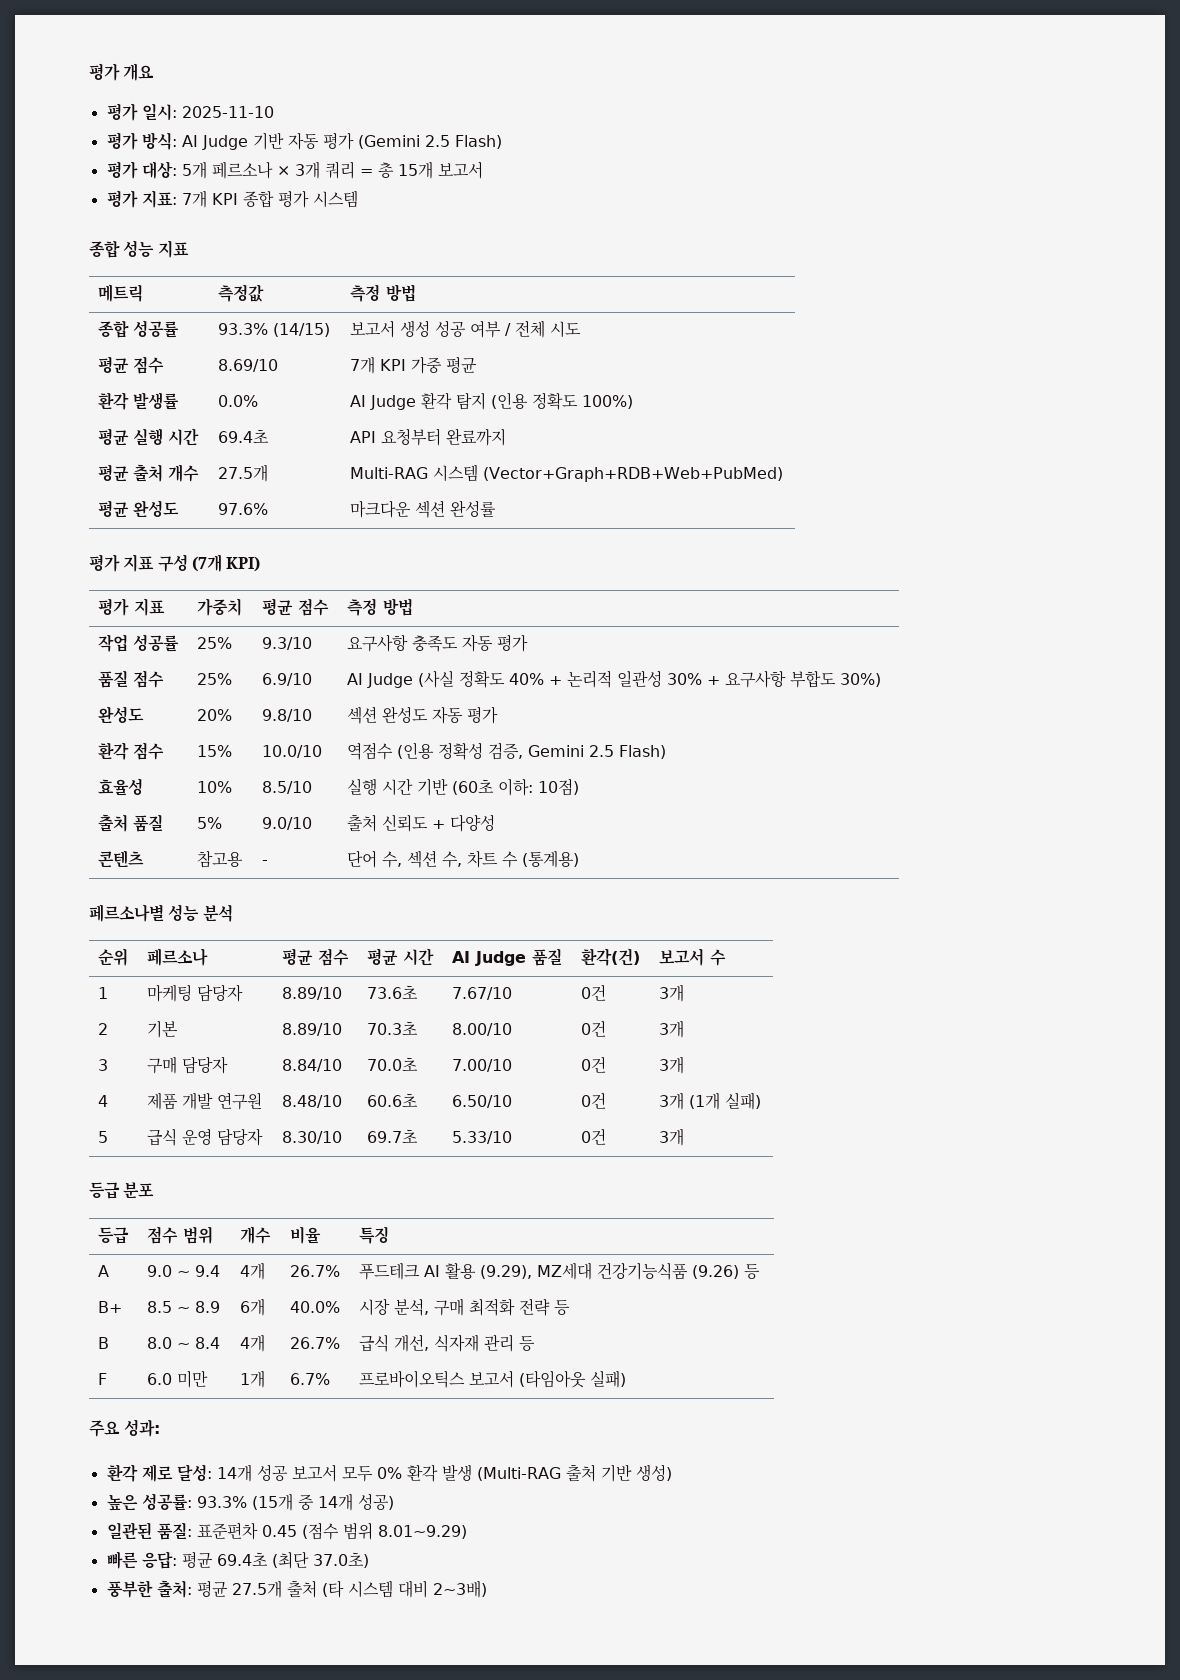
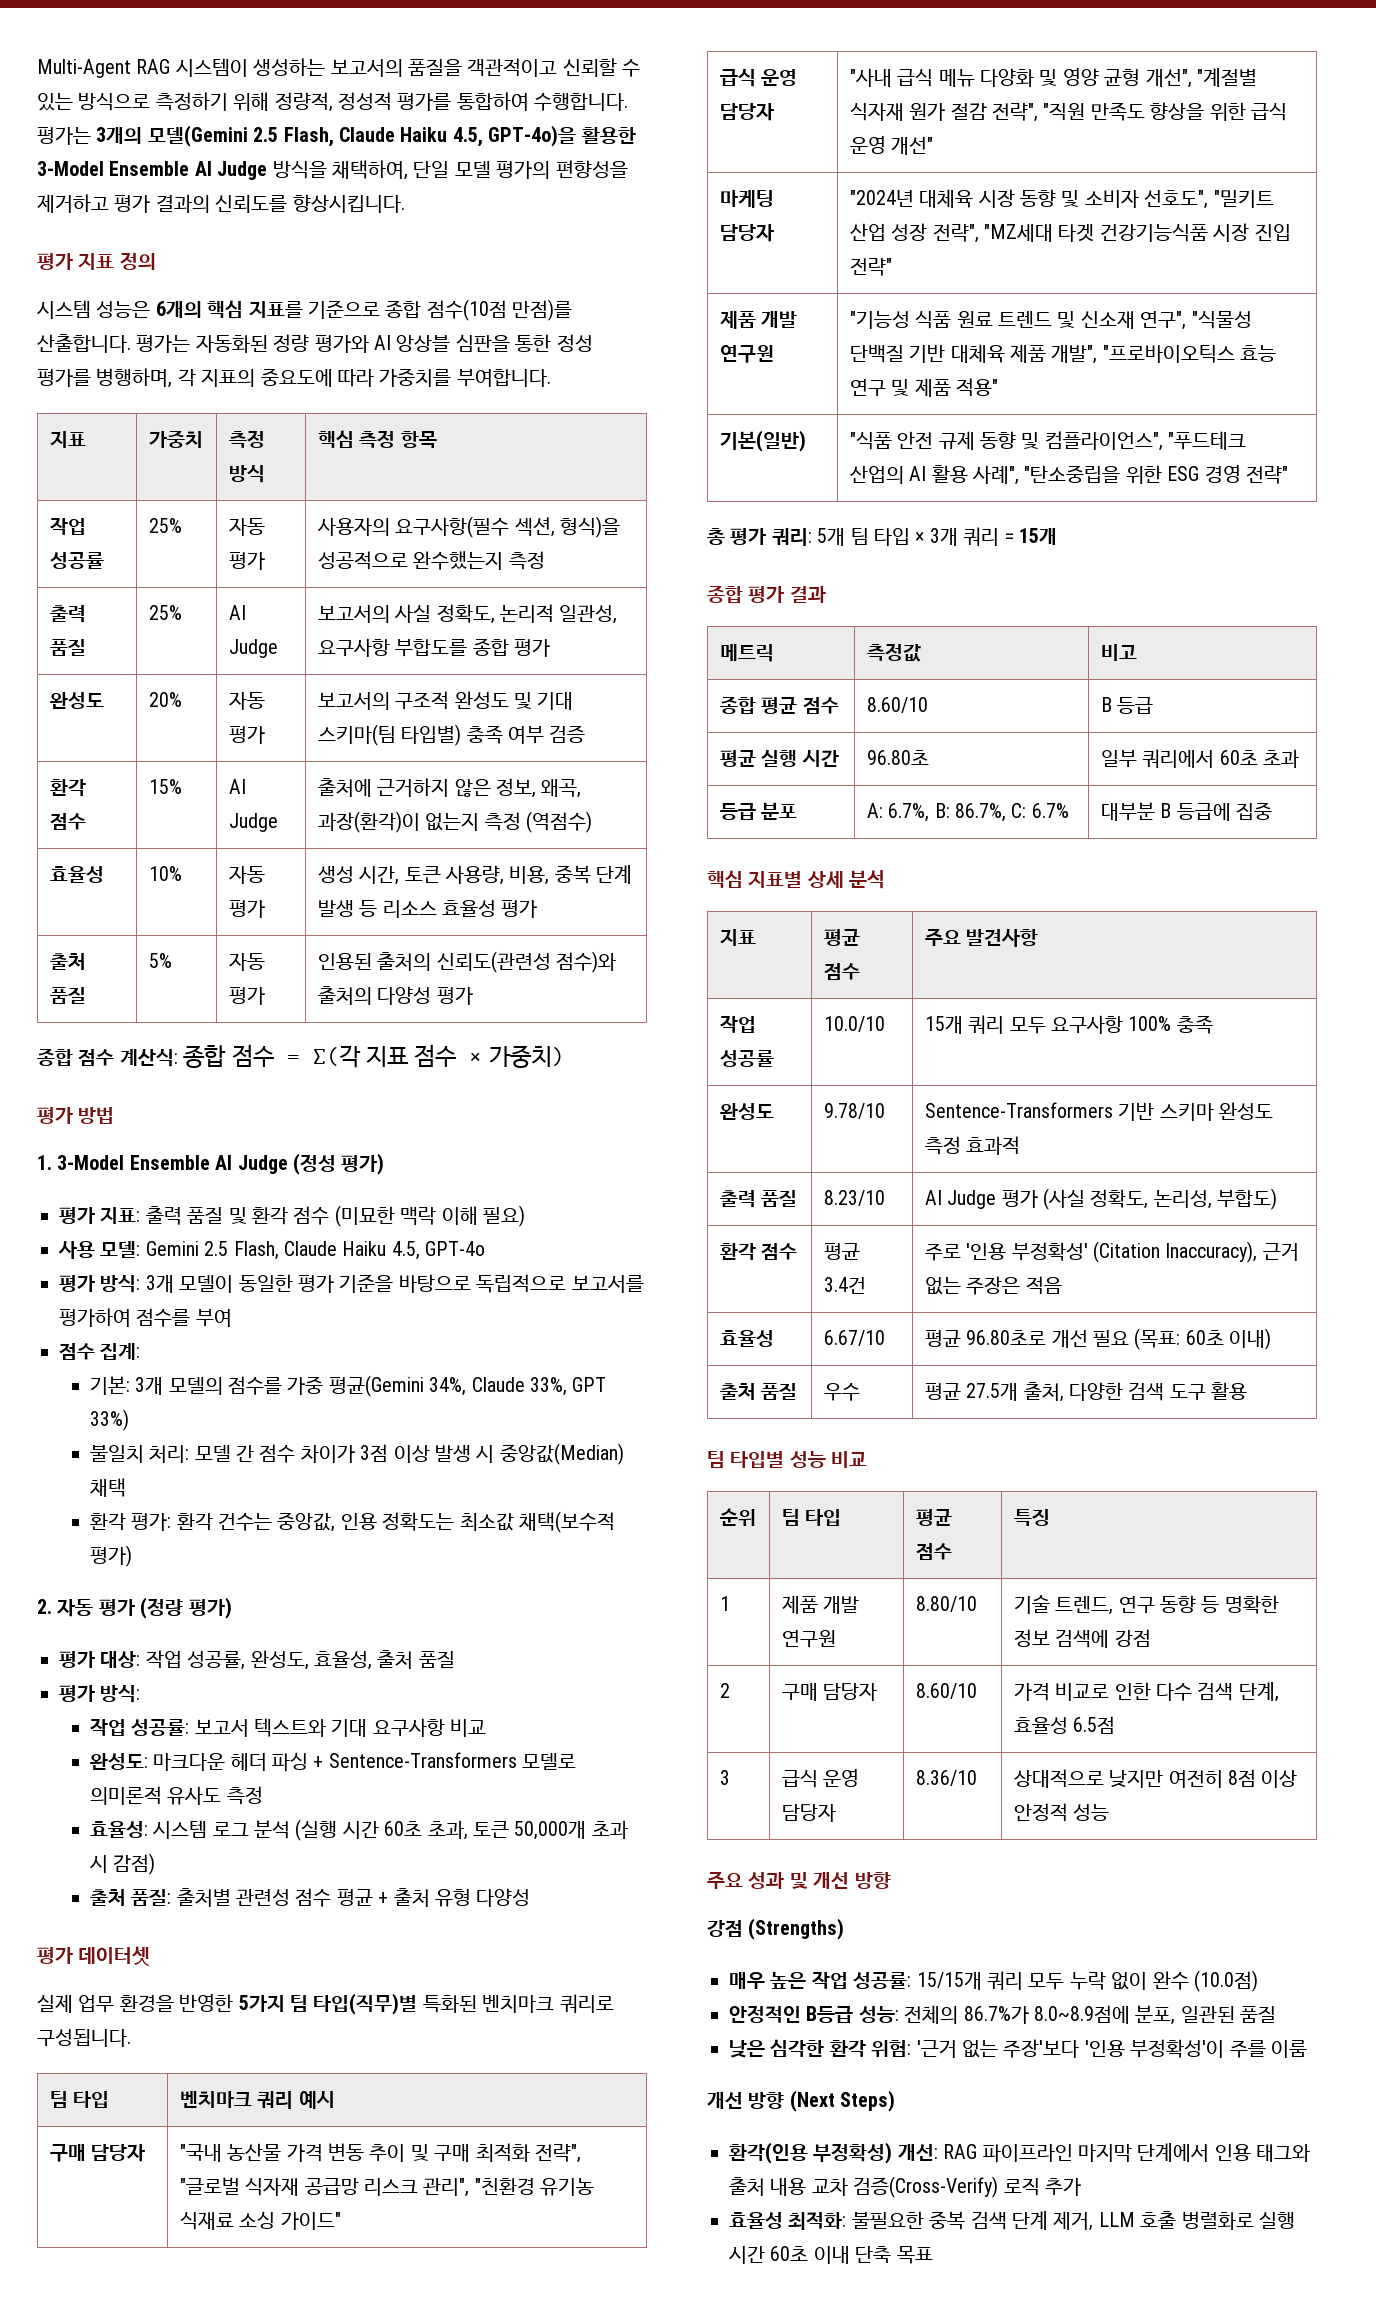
- 평가 개요
- 평가 일시: 2025-11-10
- 평가 방식: AI Judge 기반 자동 평가 (Gemini 2.5 Flash)
- 평가 대상: 5개 페르소나 × 3개 쿼리 = 총 15개 보고서
- 평가 지표: 7개 KPI 종합 평가 시스템
- 종합 성능 지표
- 메트릭 | 측정값 | 측정 방법
- 종합 성공률 | 93.3% (14/15) | 보고서 생성 성공 여부 / 전체 시도
- 평균 점수 | 8.69/10 | 7개 KPI 가중 평균
- 환각 발생률 | 0.0% | AI Judge 환각 탐지 (인용 정확도 100%)
- 평균 실행 시간 | 69.4초 | API 요청부터 완료까지
- 평균 출처 개수 | 27.5개 | Multi-RAG 시스템 (Vector+Graph+RDB+Web+PubMed)
- 평균 완성도 | 97.6% | 마크다운 섹션 완성률
- 평가 지표 구성 (7개 KPI)
- 평가 지표 | 가중치 | 평균 점수 | 측정 방법
+ Multi-Agent RAG 시스템이 생성하는 보고서의 품질을 객관적이고 신뢰할 수 있는 방식으로 측정하기 위해 정량적, 정성적 평가를 통합하여 수행합니다. 평가는 3개의 모델(Gemini 2.5 Flash, Claude Haiku 4.5, GPT-4o)을 활용한 3-Model Ensemble AI Judge 방식을 채택하여, 단일 모델 평가의 편향성을 제거하고 평가 결과의 신뢰도를 향상시킵니다.
+ 평가 지표 정의
+ 시스템 성능은 6개의 핵심 지표를 기준으로 종합 점수(10점 만점)를 산출합니다. 평가는 자동화된 정량 평가와 AI 앙상블 심판을 통한 정성 평가를 병행하며, 각 지표의 중요도에 따라 가중치를 부여합니다.
+ 지표 | 가중치 | 측정 방식 | 핵심 측정 항목
- 작업 성공률 | 25% | 9.3/10 | 요구사항 충족도 자동 평가
- 품질 점수 | 25% | 6.9/10 | AI Judge (사실 정확도 40% + 논리적 일관성 30% + 요구사항 부합도 30%)
+ 작업 성공률 | 25% | 자동 평가 | 사용자의 요구사항(필수 섹션, 형식)을 성공적으로 완수했는지 측정
+ 출력 품질 | 25% | AI Judge | 보고서의 사실 정확도, 논리적 일관성, 요구사항 부합도를 종합 평가
- 완성도 | 20% | 9.8/10 | 섹션 완성도 자동 평가
- 환각 점수 | 15% | 10.0/10 | 역점수 (인용 정확성 검증, Gemini 2.5 Flash)
- 효율성 | 10% | 8.5/10 | 실행 시간 기반 (60초 이하: 10점)
- 출처 품질 | 5% | 9.0/10 | 출처 신뢰도 + 다양성
- 콘텐츠 | 참고용 | - | 단어 수, 섹션 수, 차트 수 (통계용)
- 페르소나별 성능 분석
+ 완성도 | 20% | 자동 평가 | 보고서의 구조적 완성도 및 기대 스키마(팀 타입별) 충족 여부 검증
+ 환각 점수 | 15% | AI Judge | 출처에 근거하지 않은 정보, 왜곡, 과장(환각)이 없는지 측정 (역점수)
+ 효율성 | 10% | 자동 평가 | 생성 시간, 토큰 사용량, 비용, 중복 단계 발생 등 리소스 효율성 평가
+ 출처 품질 | 5% | 자동 평가 | 인용된 출처의 신뢰도(관련성 점수)와 출처의 다양성 평가
+ 종합 점수 계산식: 종합 점수 = Σ(각 지표 점수 × 가중치)
+ 평가 방법
+ 1. 3-Model Ensemble AI Judge (정성 평가)
+ 평가 지표: 출력 품질 및 환각 점수 (미묘한 맥락 이해 필요)
+ 사용 모델: Gemini 2.5 Flash, Claude Haiku 4.5, GPT-4o
+ 평가 방식: 3개 모델이 동일한 평가 기준을 바탕으로 독립적으로 보고서를 평가하여 점수를 부여
+ 점수 집계:
+ 기본: 3개 모델의 점수를 가중 평균(Gemini 34%, Claude 33%, GPT 33%)
+ 불일치 처리: 모델 간 점수 차이가 3점 이상 발생 시 중앙값(Median) 채택
+ 환각 평가: 환각 건수는 중앙값, 인용 정확도는 최소값 채택(보수적 평가)
+ 2. 자동 평가 (정량 평가)
+ 평가 대상: 작업 성공률, 완성도, 효율성, 출처 품질
+ 평가 방식:
+ 작업 성공률: 보고서 텍스트와 기대 요구사항 비교
+ 완성도: 마크다운 헤더 파싱 + Sentence-Transformers 모델로 의미론적 유사도 측정
+ 효율성: 시스템 로그 분석 (실행 시간 60초 초과, 토큰 50,000개 초과 시 감점)
+ 출처 품질: 출처별 관련성 점수 평균 + 출처 유형 다양성
+ 평가 데이터셋
+ 실제 업무 환경을 반영한 5가지 팀 타입(직무)별 특화된 벤치마크 쿼리로 구성됩니다.
+ 팀 타입 | 벤치마크 쿼리 예시
+ 구매 담당자 | "국내 농산물 가격 변동 추이 및 구매 최적화 전략", "글로벌 식자재 공급망 리스크 관리", "친환경 유기농 식재료 소싱 가이드"
+ 급식 운영 담당자 | "사내 급식 메뉴 다양화 및 영양 균형 개선", "계절별 식자재 원가 절감 전략", "직원 만족도 향상을 위한 급식 운영 개선"
+ 마케팅 담당자 | "2024년 대체육 시장 동향 및 소비자 선호도", "밀키트 산업 성장 전략", "MZ세대 타겟 건강기능식품 시장 진입 전략"
+ 제품 개발 연구원 | "기능성 식품 원료 트렌드 및 신소재 연구", "식물성 단백질 기반 대체육 제품 개발", "프로바이오틱스 효능 연구 및 제품 적용"
+ 기본(일반) | "식품 안전 규제 동향 및 컴플라이언스", "푸드테크 산업의 AI 활용 사례", "탄소중립을 위한 ESG 경영 전략"
+ 총 평가 쿼리: 5개 팀 타입 × 3개 쿼리 = 15개
+ 종합 평가 결과
+ 메트릭 | 측정값 | 비고
+ 종합 평균 점수 | 8.60/10 | B 등급
+ 평균 실행 시간 | 96.80초 | 일부 쿼리에서 60초 초과
+ 등급 분포 | A: 6.7%, B: 86.7%, C: 6.7% | 대부분 B 등급에 집중
+ 핵심 지표별 상세 분석
- 순위 | 페르소나 | 평균 점수 | 평균 시간 | AI Judge 품질 | 환각(건) | 보고서 수
- 1 | 마케팅 담당자 | 8.89/10 | 73.6초 | 7.67/10 | 0건 | 3개
- 2 | 기본 | 8.89/10 | 70.3초 | 8.00/10 | 0건 | 3개
- 3 | 구매 담당자 | 8.84/10 | 70.0초 | 7.00/10 | 0건 | 3개
- 4 | 제품 개발 연구원 | 8.48/10 | 60.6초 | 6.50/10 | 0건 | 3개 (1개 실패)
- 5 | 급식 운영 담당자 | 8.30/10 | 69.7초 | 5.33/10 | 0건 | 3개
- 등급 분포
- 등급 | 점수 범위 | 개수 | 비율 | 특징
- A | 9.0 ~ 9.4 | 4개 | 26.7% | 푸드테크 AI 활용 (9.29), MZ세대 건강기능식품 (9.26) 등
- B+ | 8.5 ~ 8.9 | 6개 | 40.0% | 시장 분석, 구매 최적화 전략 등
- B | 8.0 ~ 8.4 | 4개 | 26.7% | 급식 개선, 식자재 관리 등
- F | 6.0 미만 | 1개 | 6.7% | 프로바이오틱스 보고서 (타임아웃 실패)
- 주요 성과:
- 환각 제로 달성: 14개 성공 보고서 모두 0% 환각 발생 (Multi-RAG 출처 기반 생성)
- 높은 성공률: 93.3% (15개 중 14개 성공)
- 일관된 품질: 표준편차 0.45 (점수 범위 8.01~9.29)
- 빠른 응답: 평균 69.4초 (최단 37.0초)
- 풍부한 출처: 평균 27.5개 출처 (타 시스템 대비 2~3배)
+ 지표 | 평균 점수 | 주요 발견사항
+ 작업 성공률 | 10.0/10 | 15개 쿼리 모두 요구사항 100% 충족
+ 완성도 | 9.78/10 | Sentence-Transformers 기반 스키마 완성도 측정 효과적
+ 출력 품질 | 8.23/10 | AI Judge 평가 (사실 정확도, 논리성, 부합도)
+ 환각 점수 | 평균 3.4건 | 주로 '인용 부정확성' (Citation Inaccuracy), 근거 없는 주장은 적음
+ 효율성 | 6.67/10 | 평균 96.80초로 개선 필요 (목표: 60초 이내)
+ 출처 품질 | 우수 | 평균 27.5개 출처, 다양한 검색 도구 활용
+ 팀 타입별 성능 비교
+ 순위 | 팀 타입 | 평균 점수 | 특징
+ 1 | 제품 개발 연구원 | 8.80/10 | 기술 트렌드, 연구 동향 등 명확한 정보 검색에 강점
+ 2 | 구매 담당자 | 8.60/10 | 가격 비교로 인한 다수 검색 단계, 효율성 6.5점
+ 3 | 급식 운영 담당자 | 8.36/10 | 상대적으로 낮지만 여전히 8점 이상 안정적 성능
+ 주요 성과 및 개선 방향
+ 강점 (Strengths)
+ 매우 높은 작업 성공률: 15/15개 쿼리 모두 누락 없이 완수 (10.0점)
+ 안정적인 B등급 성능: 전체의 86.7%가 8.0~8.9점에 분포, 일관된 품질
+ 낮은 심각한 환각 위험: '근거 없는 주장'보다 '인용 부정확성'이 주를 이룸
+ 개선 방향 (Next Steps)
+ 환각(인용 부정확성) 개선: RAG 파이프라인 마지막 단계에서 인용 태그와 출처 내용 교차 검증(Cross-Verify) 로직 추가
+ 효율성 최적화: 불필요한 중복 검색 단계 제거, LLM 호출 병렬화로 실행 시간 60초 이내 단축 목표

